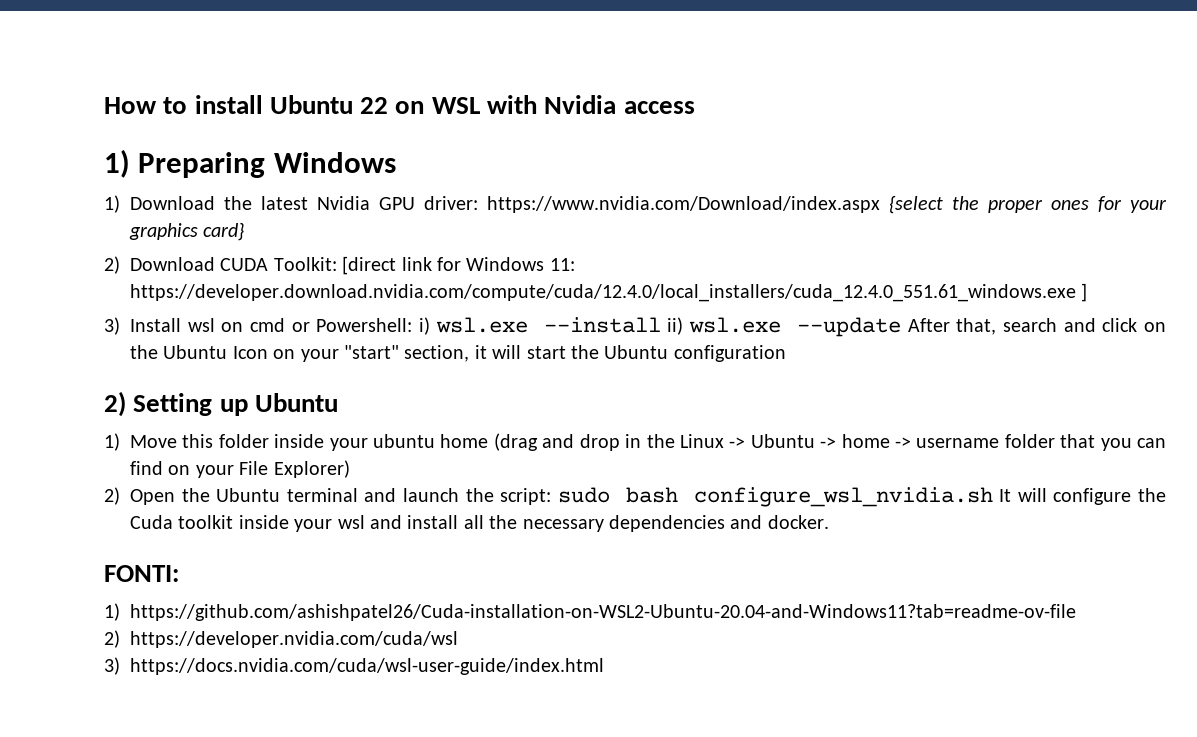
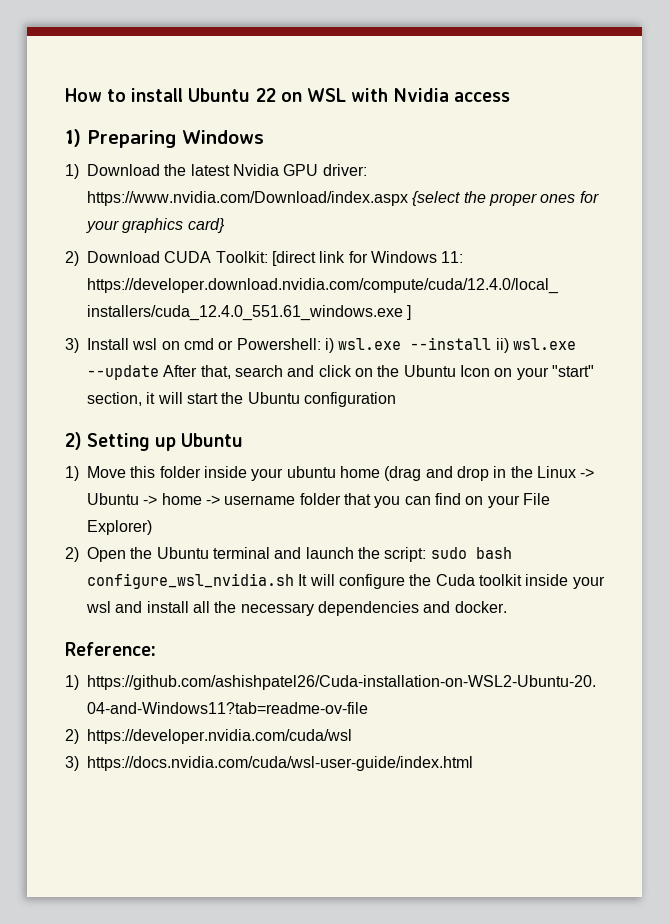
- FONTI:
+ Reference:

